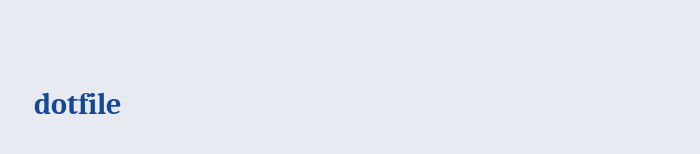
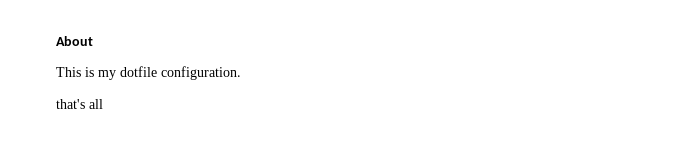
- dotfile
+ About
+ This is my dotfile configuration.
+ that's all

